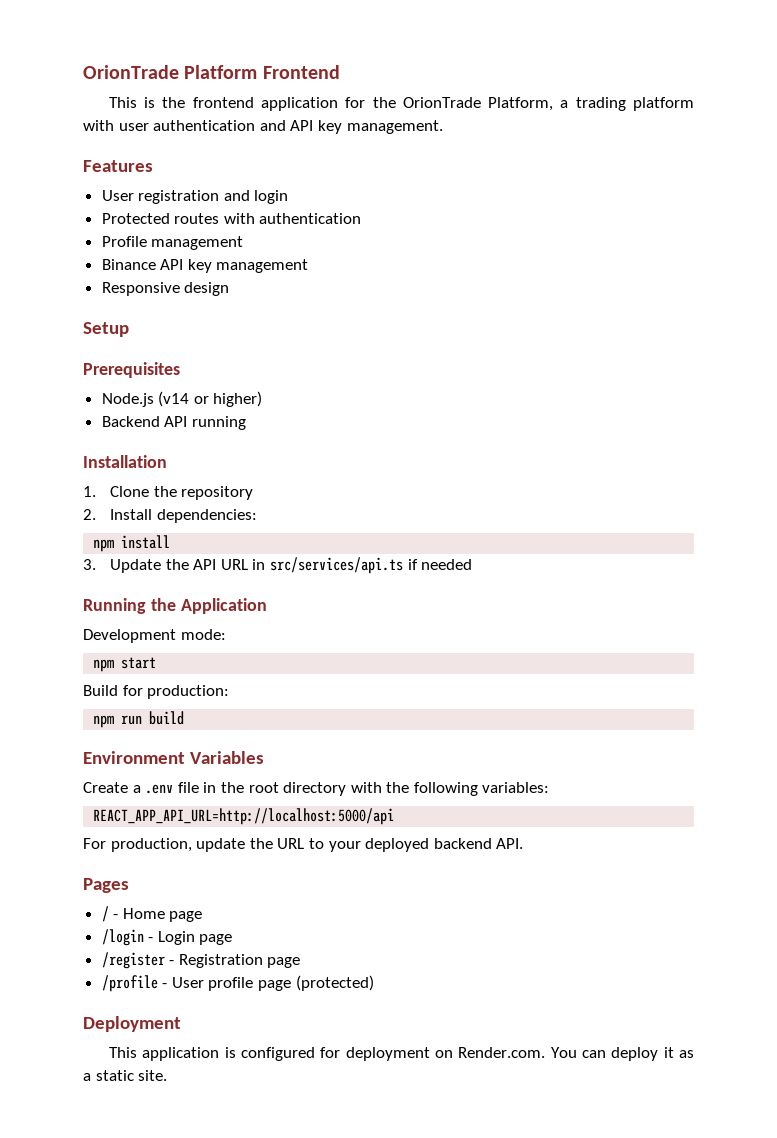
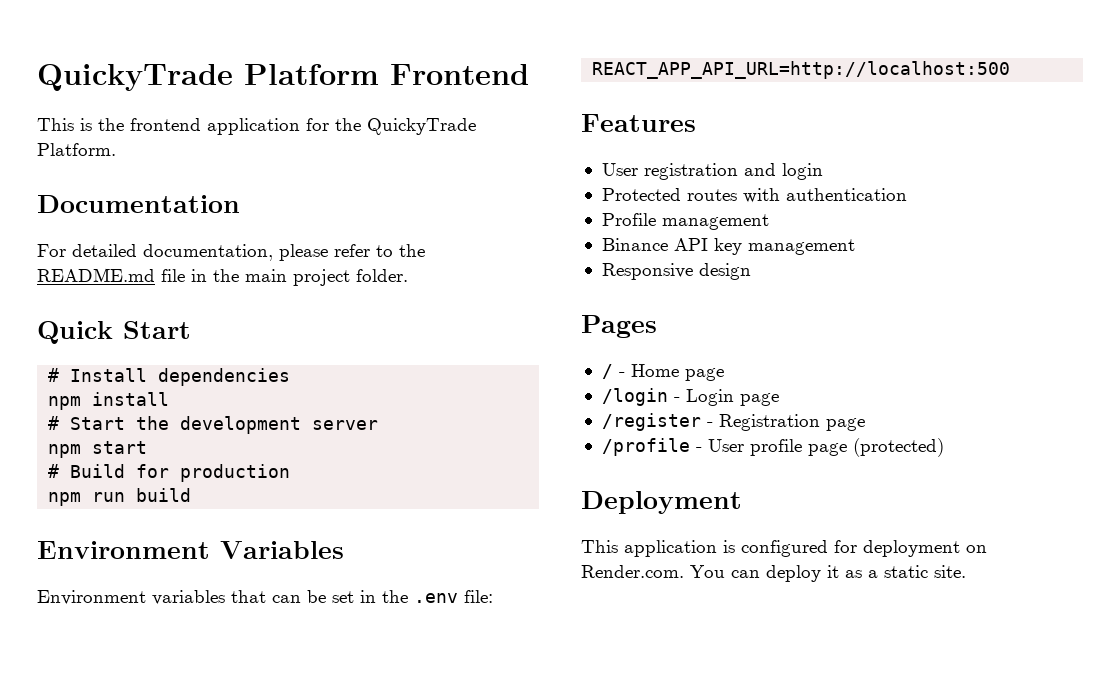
- OrionTrade Platform Frontend
+ QuickyTrade Platform Frontend
- This is the frontend application for the OrionTrade Platform, a trading platform with user authentication and API key management.
+ This is the frontend application for the QuickyTrade Platform.
+ Documentation
+ For detailed documentation, please refer to the README.md file in the main project folder.
+ Quick Start
+ # Install dependencies
+ npm install
+ # Start the development server
+ npm start
+ # Build for production
+ npm run build
+ Environment Variables
+ Environment variables that can be set in the .env file:
+ REACT_APP_API_URL=http://localhost:500
- Setup
- Prerequisites
- Node.js (v14 or higher)
- Backend API running
- Installation
- 1. Clone the repository
- 2. Install dependencies:
- npm install
- 3. Update the API URL in src/services/api.ts if needed
- Running the Application
- Development mode:
- npm start
- Build for production:
- npm run build
- Environment Variables
- Create a .env file in the root directory with the following variables:
- REACT_APP_API_URL=http://localhost:5000/api
- For production, update the URL to your deployed backend API.

